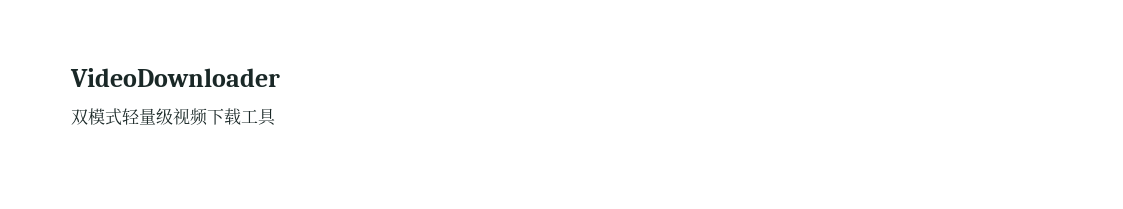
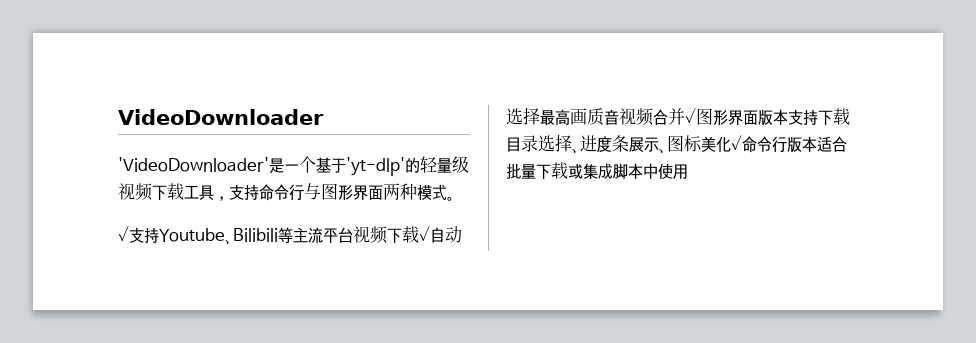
- 双模式轻量级视频下载工具
+ 'VideoDownloader'是一个基于'yt-dlp'的轻量级视频下载工具，支持命令行与图形界面两种模式。
+ ✓支持Youtube、Bilibili等主流平台视频下载✓自动选择最高画质音视频合并✓图形界面版本支持下载目录选择、进度条展示、图标美化✓命令行版本适合批量下载或集成脚本中使用

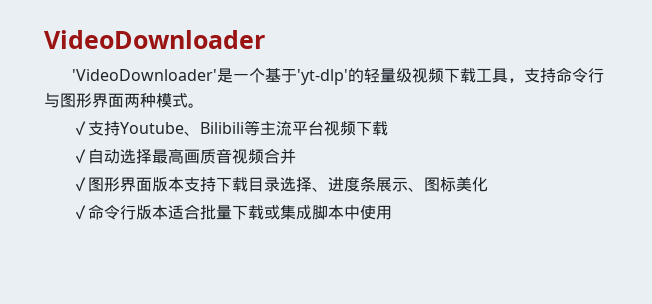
- ✓支持Youtube、Bilibili等主流平台视频下载✓自动选择最高画质音视频合并✓图形界面版本支持下载目录选择、进度条展示、图标美化✓命令行版本适合批量下载或集成脚本中使用
+ ✓支持Youtube、Bilibili等主流平台视频下载
+ ✓自动选择最高画质音视频合并
+ ✓图形界面版本支持下载目录选择、进度条展示、图标美化
+ ✓命令行版本适合批量下载或集成脚本中使用

